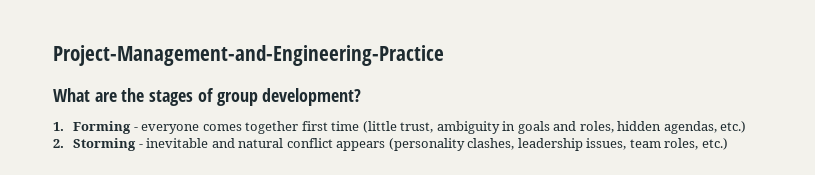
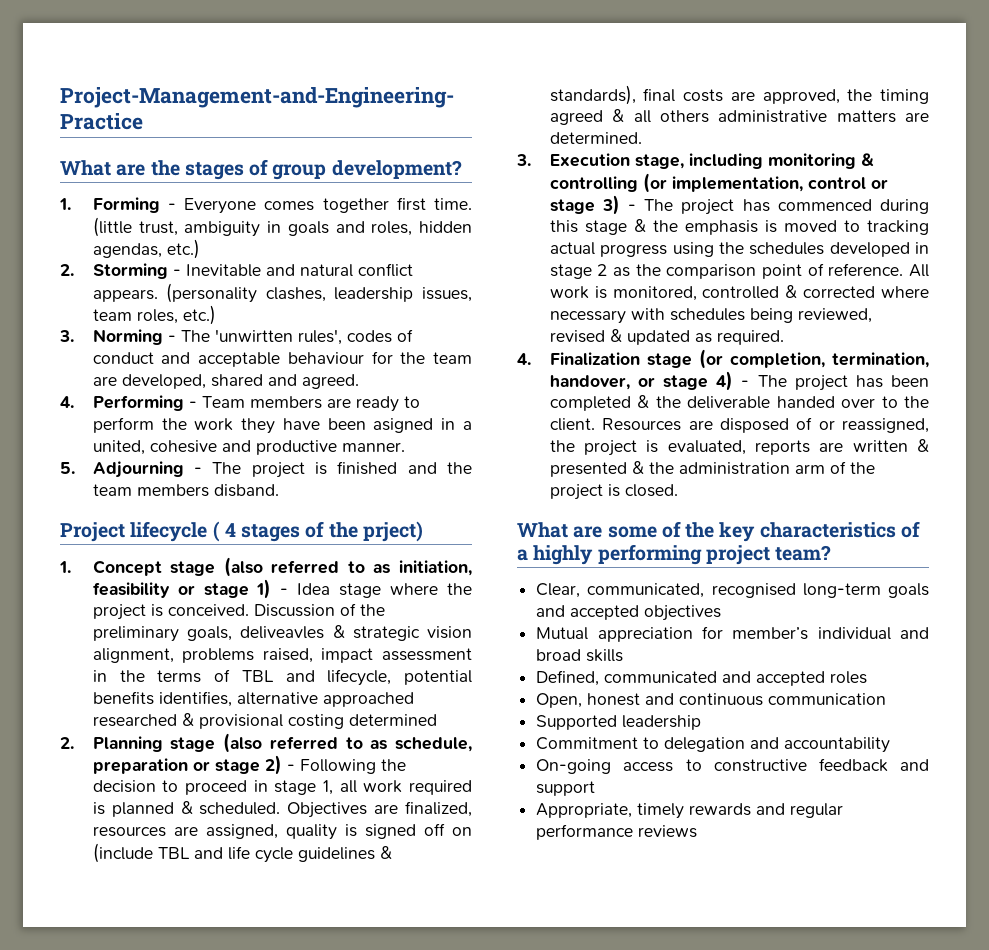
- 1. Forming - everyone comes together first time (little trust, ambiguity in goals and roles, hidden agendas, etc.)
+ 1. Forming - Everyone comes together first time. (little trust, ambiguity in goals and roles, hidden agendas, etc.)
- 2. Storming - inevitable and natural conflict appears (personality clashes, leadership issues, team roles, etc.)
+ 2. Storming - Inevitable and natural conflict appears. (personality clashes, leadership issues, team roles, etc.)
+ 3. Norming - The 'unwirtten rules', codes of conduct and acceptable behaviour for the team are developed, shared and agreed.
+ 4. Performing - Team members are ready to perform the work they have been asigned in a united, cohesive and productive manner.
+ 5. Adjourning - The project is finished and the team members disband.
+ Project lifecycle ( 4 stages of the prject)
+ 1. Concept stage (also referred to as initiation, feasibility or stage 1) - Idea stage where the project is conceived. Discussion of the preliminary goals, deliveavles & strategic vision alignment, problems raised, impact assessment in the terms of TBL and lifecycle, potential benefits identifies, alternative approached researched & provisional costing determined
+ 2. Planning stage (also referred to as schedule, preparation or stage 2) - Following the decision to proceed in stage 1, all work required is planned & scheduled. Objectives are finalized, resources are assigned, quality is signed off on (include TBL and life cycle guidelines & standards), final costs are approved, the timing agreed & all others administrative matters are determined.
+ 3. Execution stage, including monitoring & controlling (or implementation, control or stage 3) - The project has commenced during this stage & the emphasis is moved to tracking actual progress using the schedules developed in stage 2 as the comparison point of reference. All work is monitored, controlled & corrected where necessary with schedules being reviewed, revised & updated as required.
+ 4. Finalization stage (or completion, termination, handover, or stage 4) - The project has been completed & the deliverable handed over to the client. Resources are disposed of or reassigned, the project is evaluated, reports are written & presented & the administration arm of the project is closed.
+ What are some of the key characteristics of a highly performing project team?
+ Clear, communicated, recognised long-term goals and accepted objectives
+ Mutual appreciation for member’s individual and broad skills
+ Defined, communicated and accepted roles
+ Open, honest and continuous communication
+ Supported leadership
+ Commitment to delegation and accountability
+ On-going access to constructive feedback and support
+ Appropriate, timely rewards and regular performance reviews

